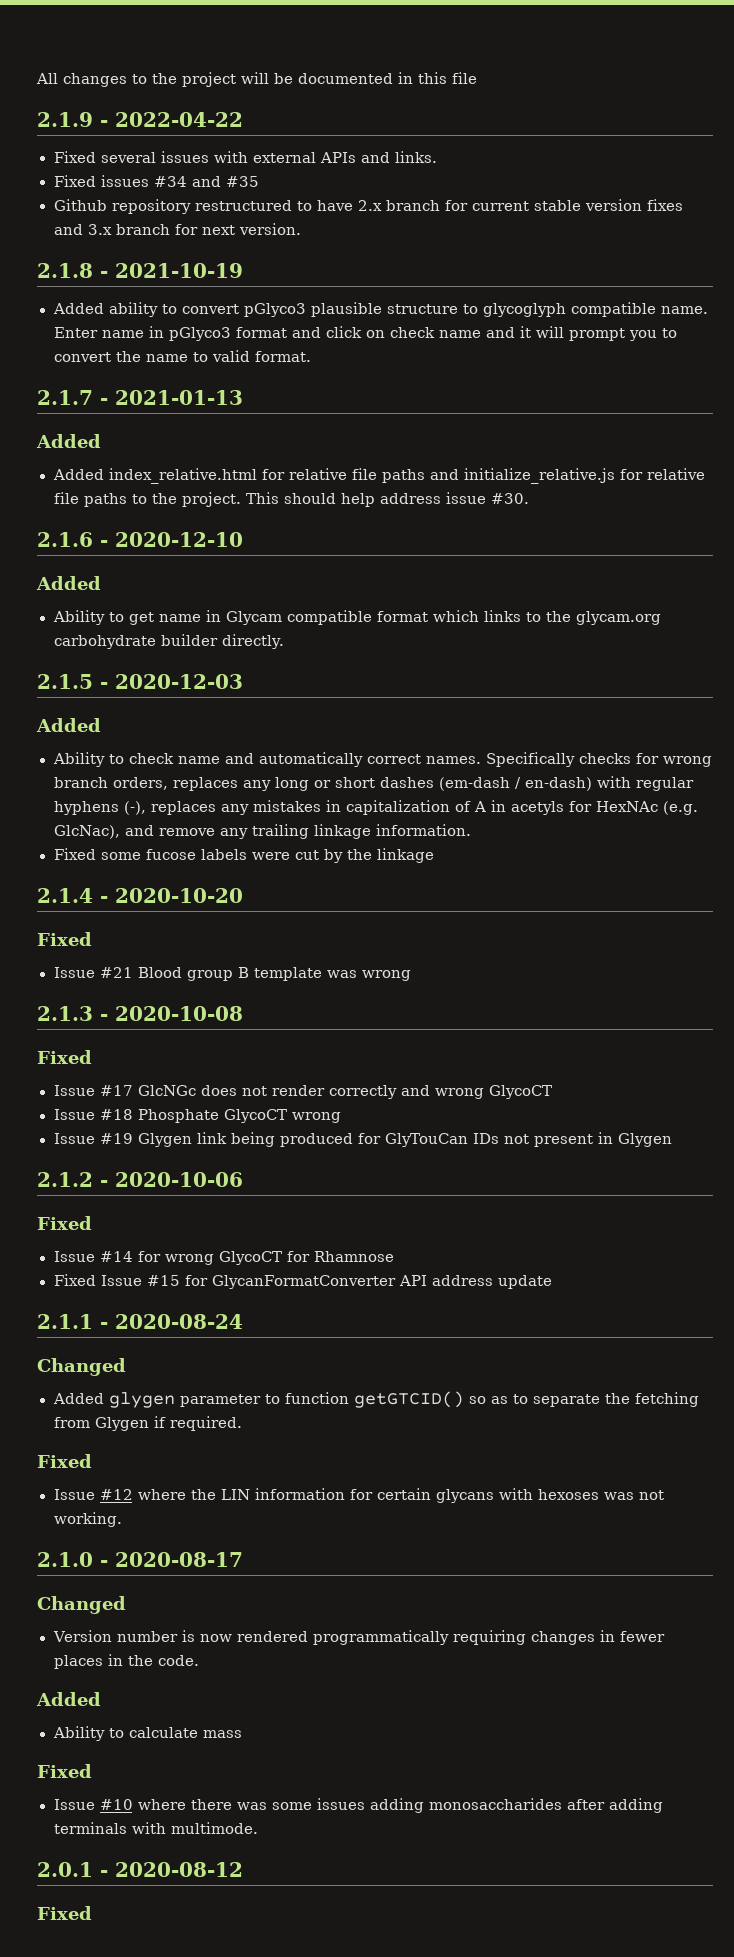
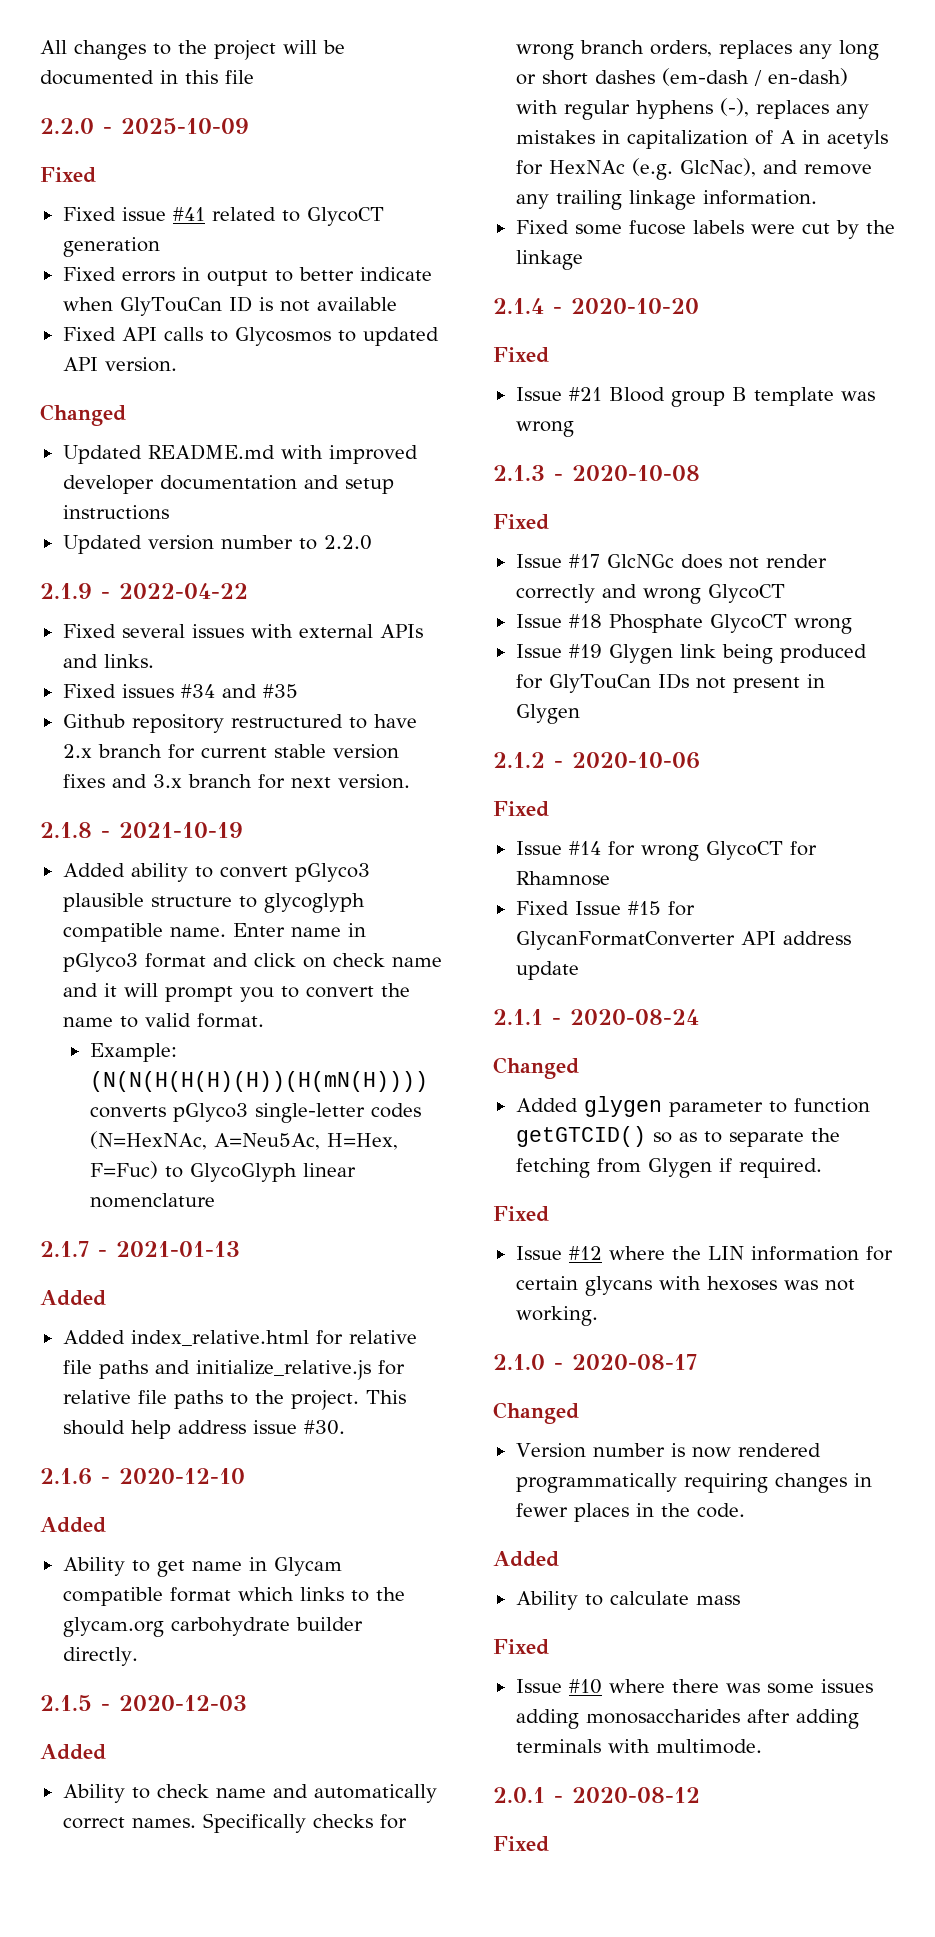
+ 2.2.0 - 2025-10-09
+ Fixed
+ Fixed issue #41 related to GlycoCT generation
+ Fixed errors in output to better indicate when GlyTouCan ID is not available
+ Fixed API calls to Glycosmos to updated API version.
+ Changed
+ Updated README.md with improved developer documentation and setup instructions
+ Updated version number to 2.2.0
+ Example: (N(N(H(H(H)(H))(H(mN(H)))) converts pGlyco3 single-letter codes (N=HexNAc, A=Neu5Ac, H=Hex, F=Fuc) to GlycoGlyph linear nomenclature

